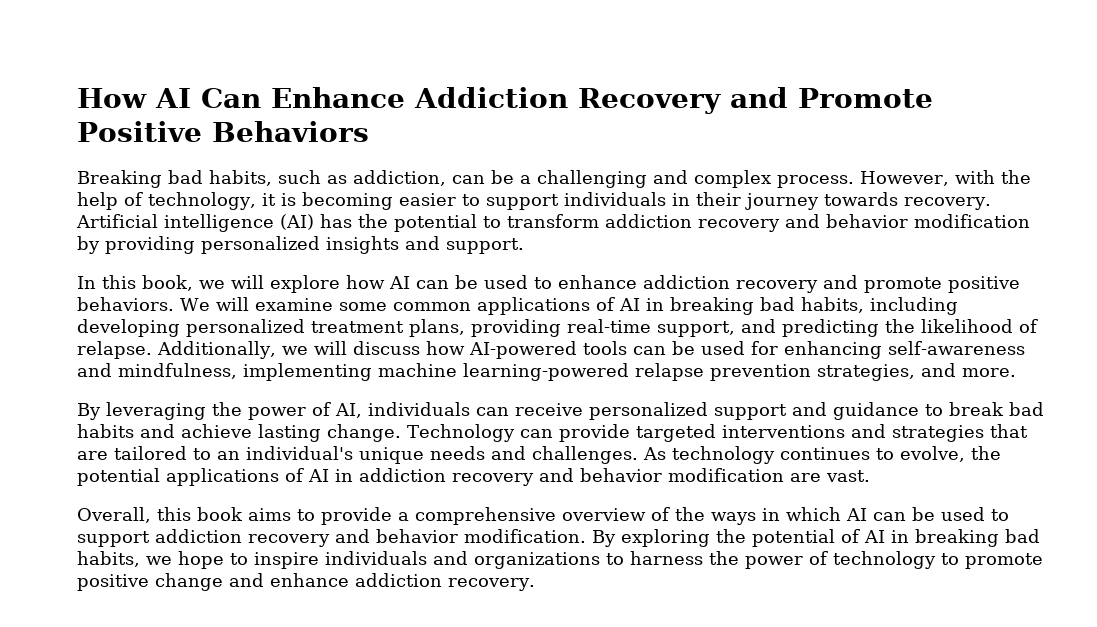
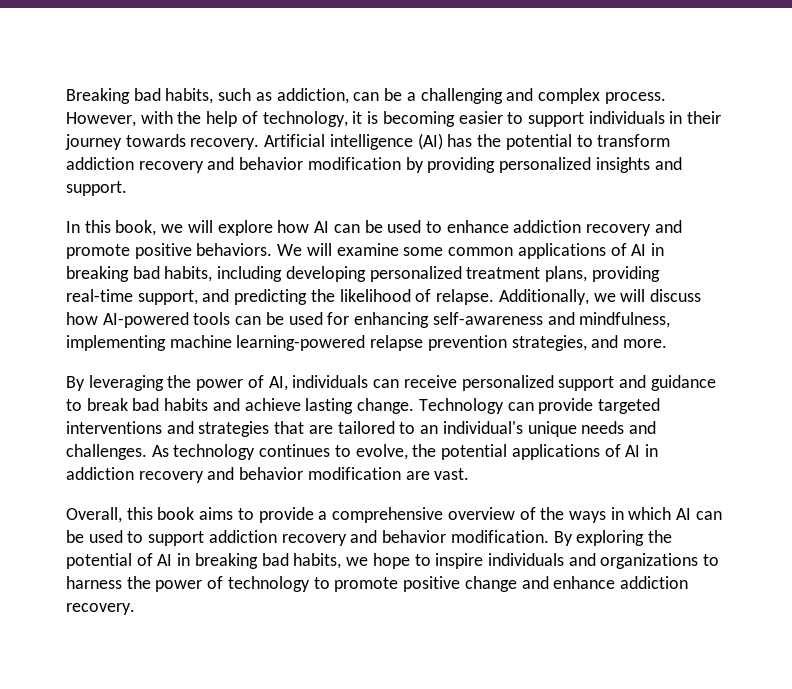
- How AI Can Enhance Addiction Recovery and Promote Positive Behaviors

